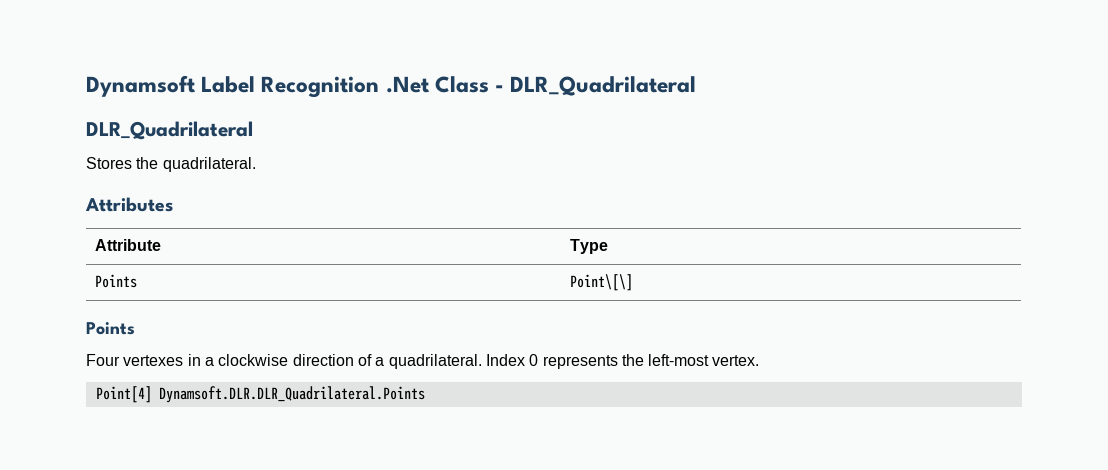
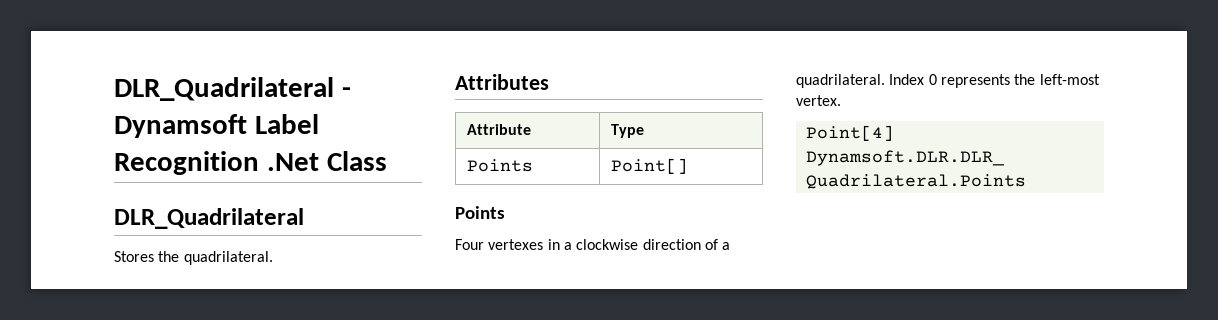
- Dynamsoft Label Recognition .Net Class - DLR_Quadrilateral
+ DLR_Quadrilateral - Dynamsoft Label Recognition .Net Class
- Points | Point\[\]
+ Points | Point[]

